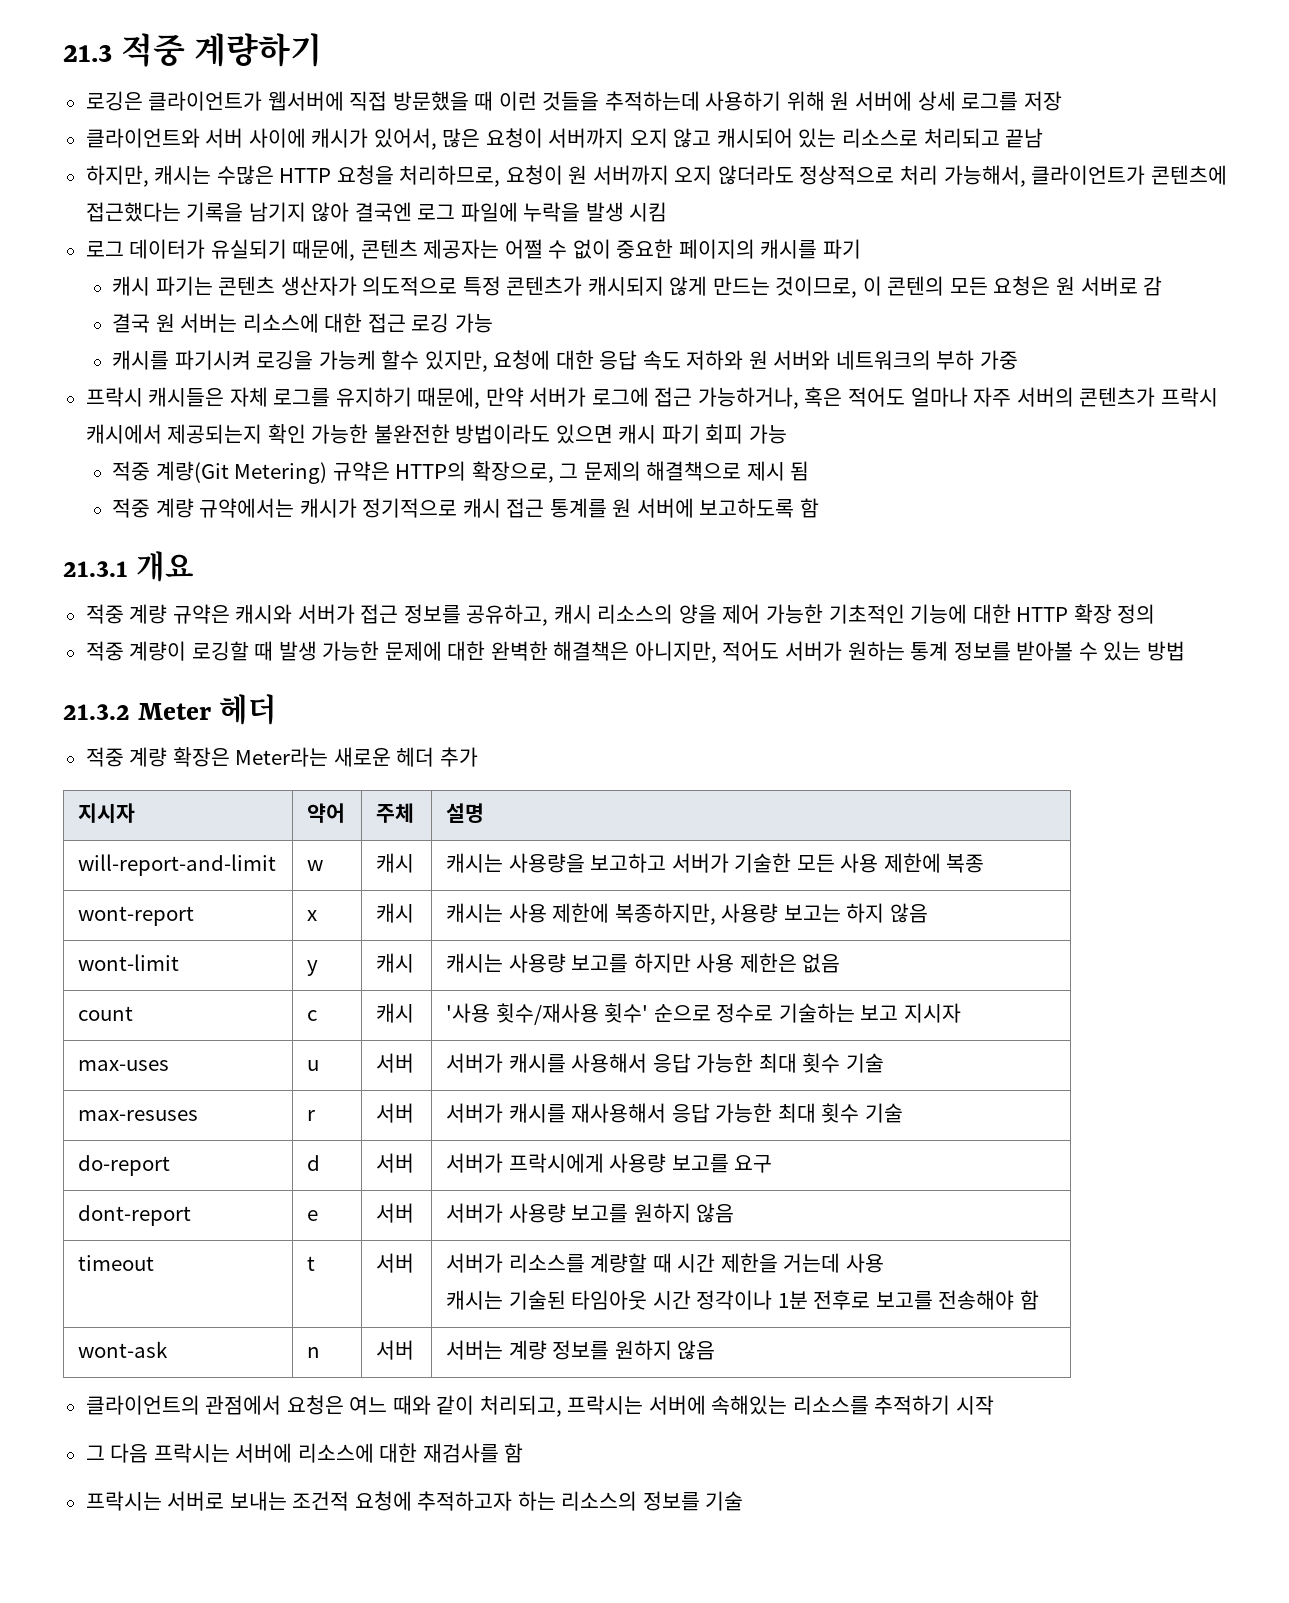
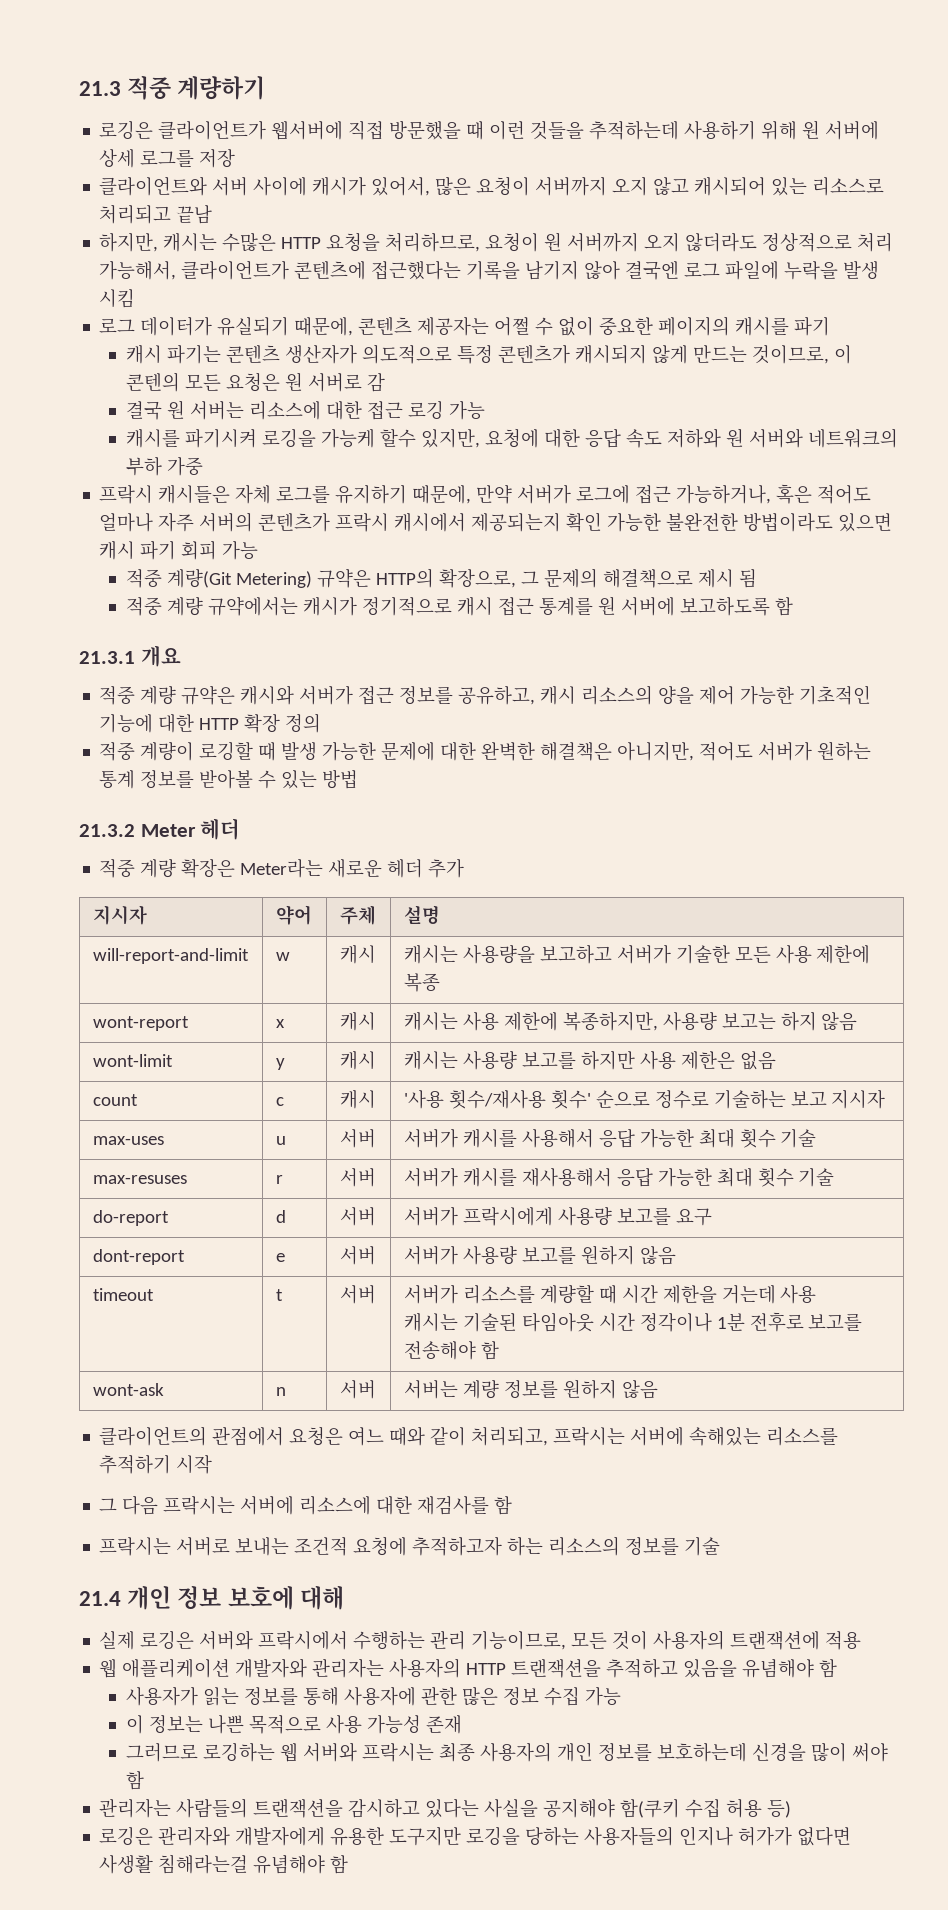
+ 21.4 개인 정보 보호에 대해
+ 실제 로깅은 서버와 프락시에서 수행하는 관리 기능이므로, 모든 것이 사용자의 트랜잭션에 적용
+ 웹 애플리케이션 개발자와 관리자는 사용자의 HTTP 트랜잭션을 추적하고 있음을 유념해야 함
+ 사용자가 읽는 정보를 통해 사용자에 관한 많은 정보 수집 가능
+ 이 정보는 나쁜 목적으로 사용 가능성 존재
+ 그러므로 로깅하는 웹 서버와 프락시는 최종 사용자의 개인 정보를 보호하는데 신경을 많이 써야 함
+ 관리자는 사람들의 트랜잭션을 감시하고 있다는 사실을 공지해야 함(쿠키 수집 허용 등)
+ 로깅은 관리자와 개발자에게 유용한 도구지만 로깅을 당하는 사용자들의 인지나 허가가 없다면 사생활 침해라는걸 유념해야 함

